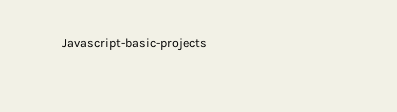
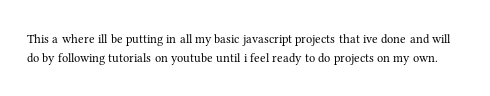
- Javascript-basic-projects
+ This a where ill be putting in all my basic javascript projects that ive done and will do by following tutorials on youtube until i feel ready to do projects on my own.

